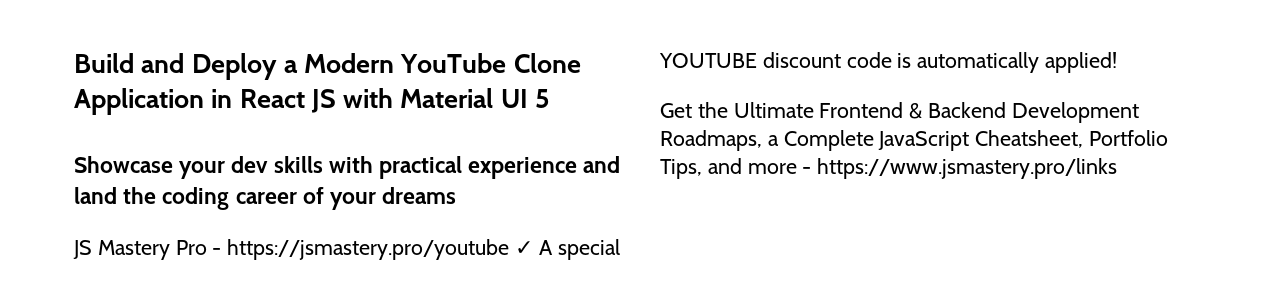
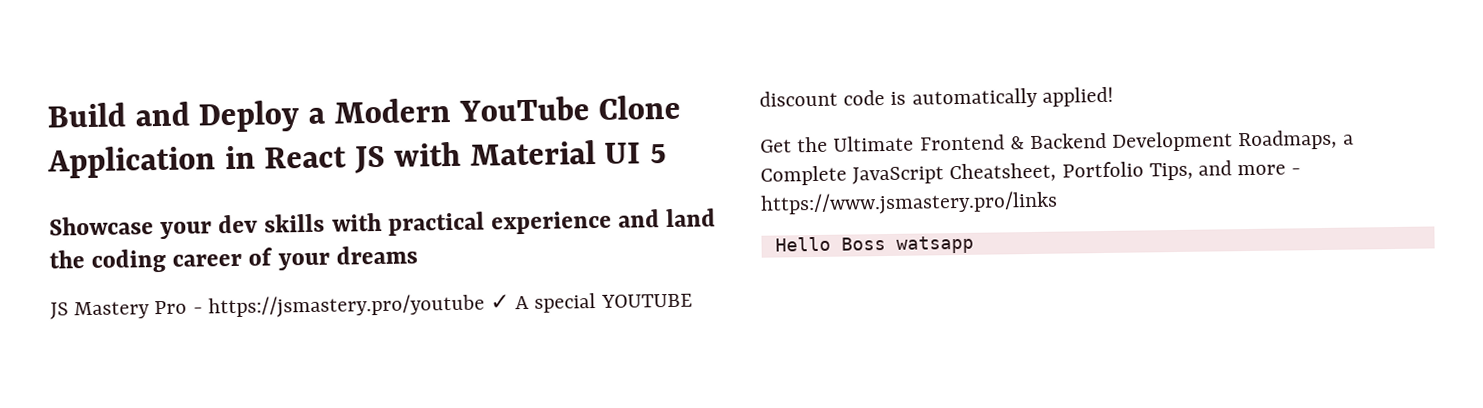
+ Hello Boss watsapp

